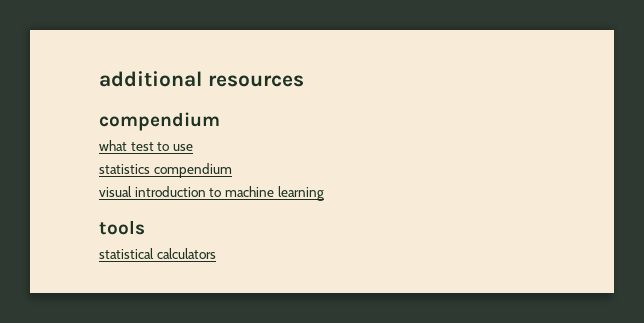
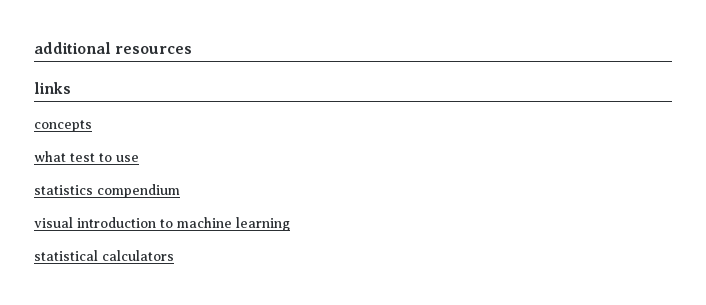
  additional resources
- compendium
+ links
+ concepts
- tools

